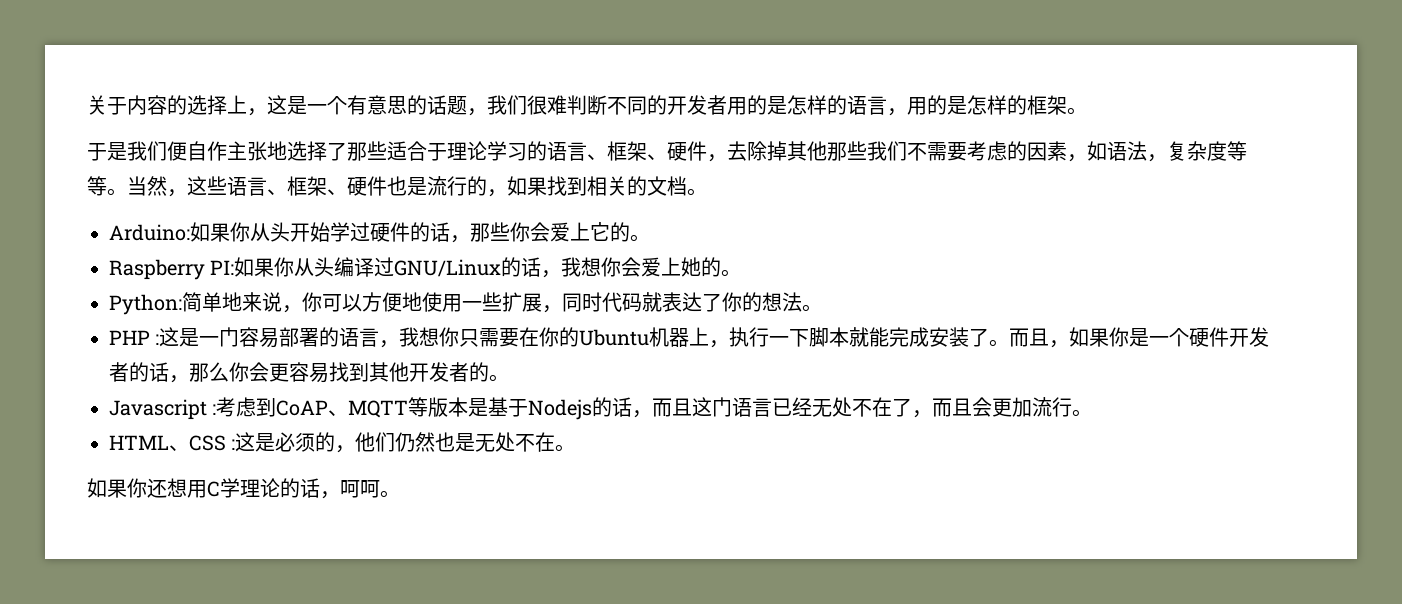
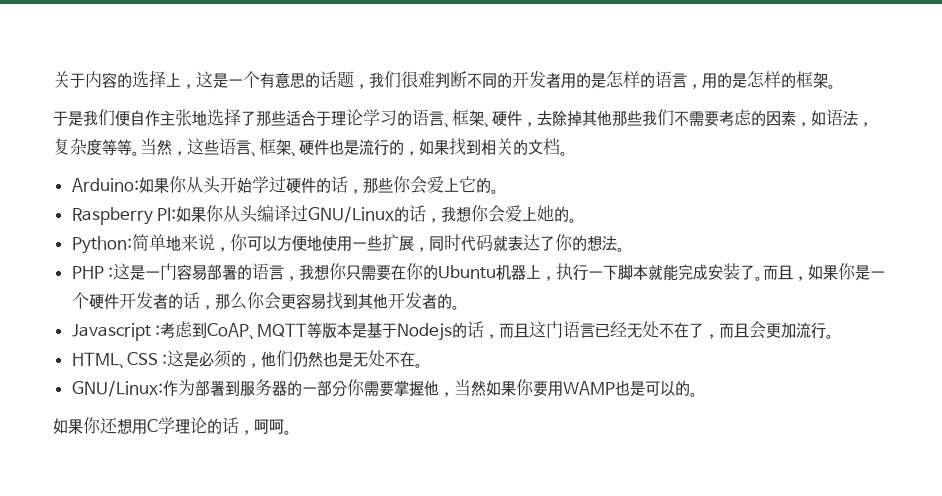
+ GNU/Linux:作为部署到服务器的一部分你需要掌握他，当然如果你要用WAMP也是可以的。

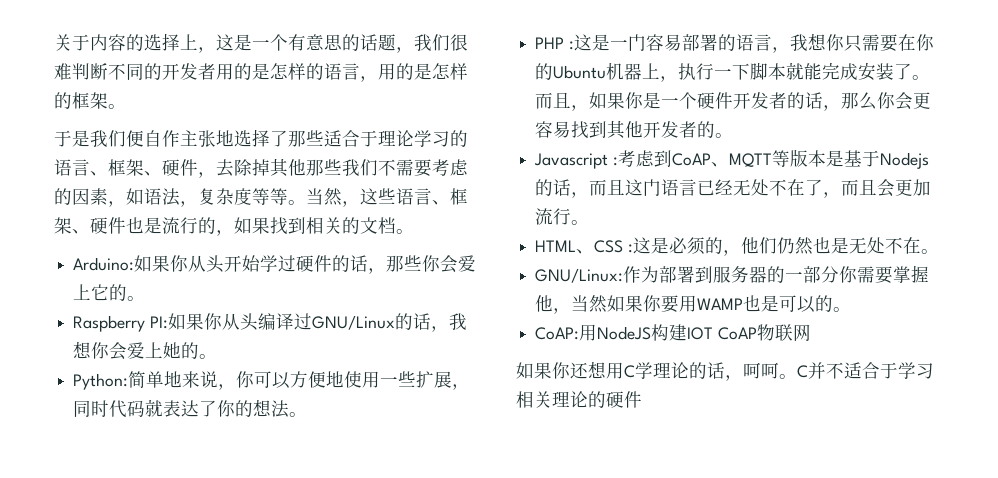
+ CoAP:用NodeJS构建IOT CoAP物联网
+ C并不适合于学习相关理论的硬件

